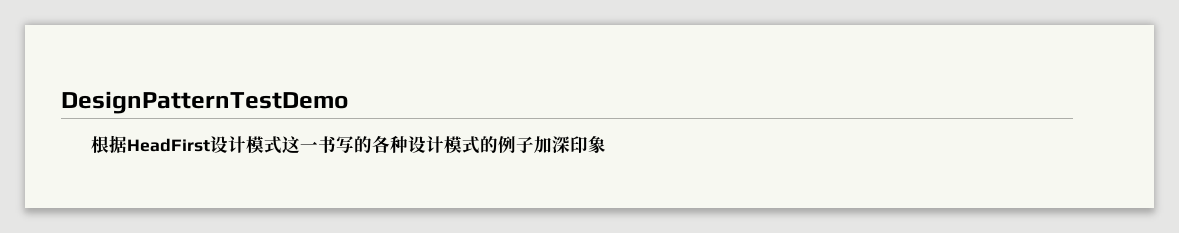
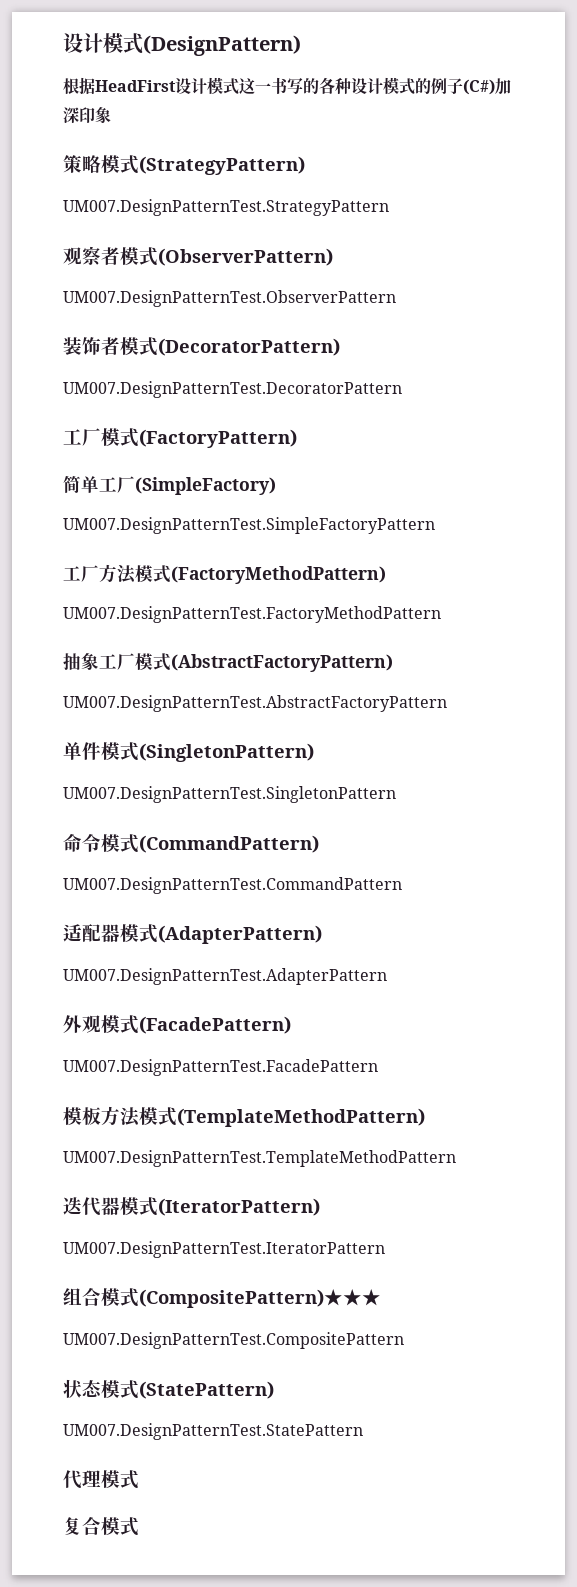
- DesignPatternTestDemo
+ 设计模式(DesignPattern)
- 根据HeadFirst设计模式这一书写的各种设计模式的例子加深印象
+ 根据HeadFirst设计模式这一书写的各种设计模式的例子(C#)加深印象
+ 策略模式(StrategyPattern)
+ UM007.DesignPatternTest.StrategyPattern
+ 观察者模式(ObserverPattern)
+ UM007.DesignPatternTest.ObserverPattern
+ 装饰者模式(DecoratorPattern)
+ UM007.DesignPatternTest.DecoratorPattern
+ 工厂模式(FactoryPattern)
+ 简单工厂(SimpleFactory)
+ UM007.DesignPatternTest.SimpleFactoryPattern
+ 工厂方法模式(FactoryMethodPattern)
+ UM007.DesignPatternTest.FactoryMethodPattern
+ 抽象工厂模式(AbstractFactoryPattern)
+ UM007.DesignPatternTest.AbstractFactoryPattern
+ 单件模式(SingletonPattern)
+ UM007.DesignPatternTest.SingletonPattern
+ 命令模式(CommandPattern)
+ UM007.DesignPatternTest.CommandPattern
+ 适配器模式(AdapterPattern)
+ UM007.DesignPatternTest.AdapterPattern
+ 外观模式(FacadePattern)
+ UM007.DesignPatternTest.FacadePattern
+ 模板方法模式(TemplateMethodPattern)
+ UM007.DesignPatternTest.TemplateMethodPattern
+ 迭代器模式(IteratorPattern)
+ UM007.DesignPatternTest.IteratorPattern
+ 组合模式(CompositePattern)★★★
+ UM007.DesignPatternTest.CompositePattern
+ 状态模式(StatePattern)
+ UM007.DesignPatternTest.StatePattern
+ 代理模式
+ 复合模式

